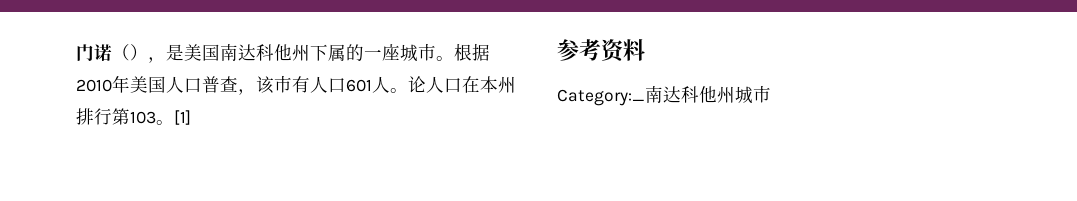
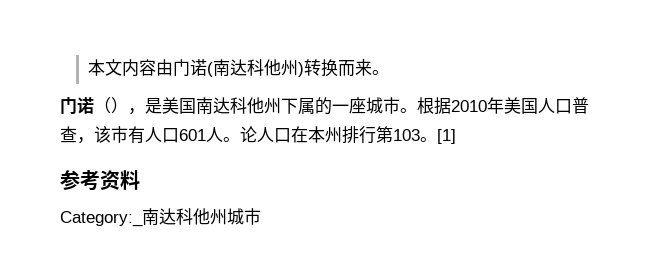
+ 本文内容由门诺(南达科他州)转换而来。

